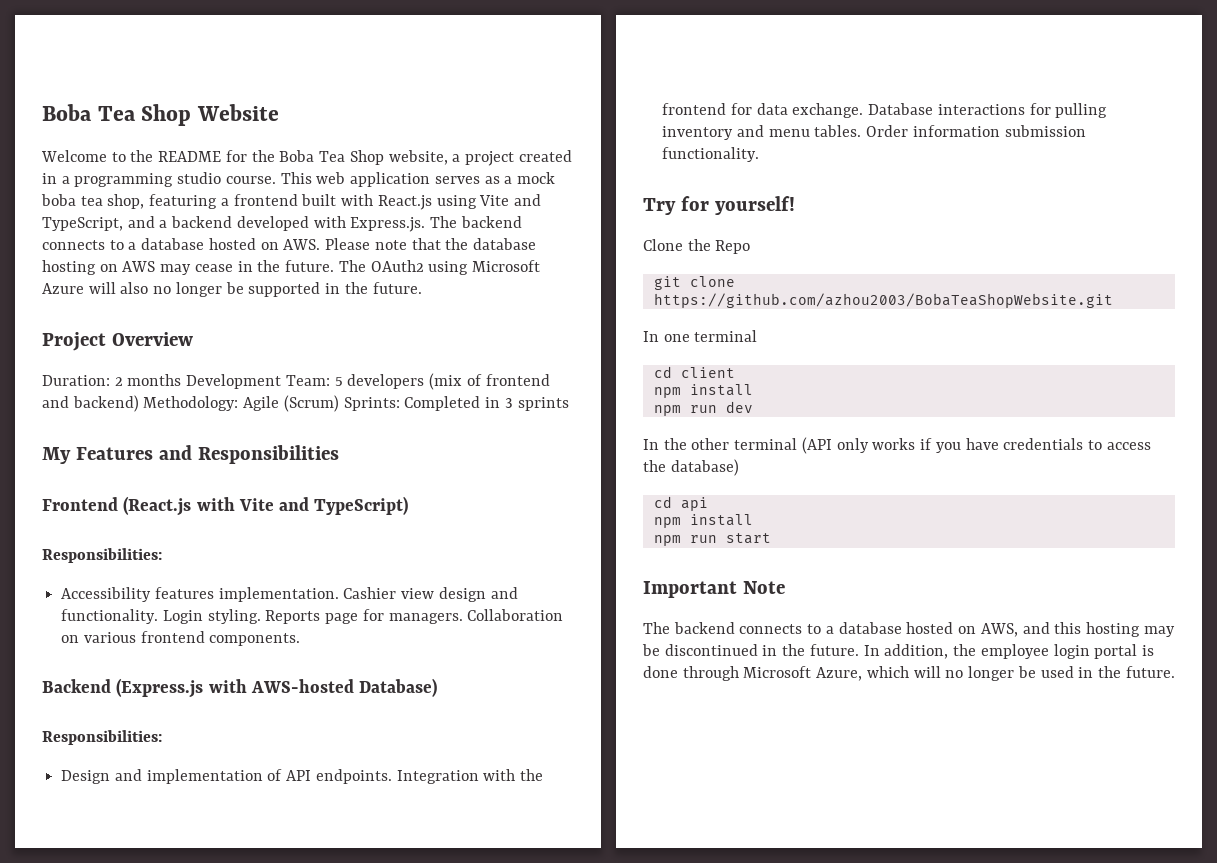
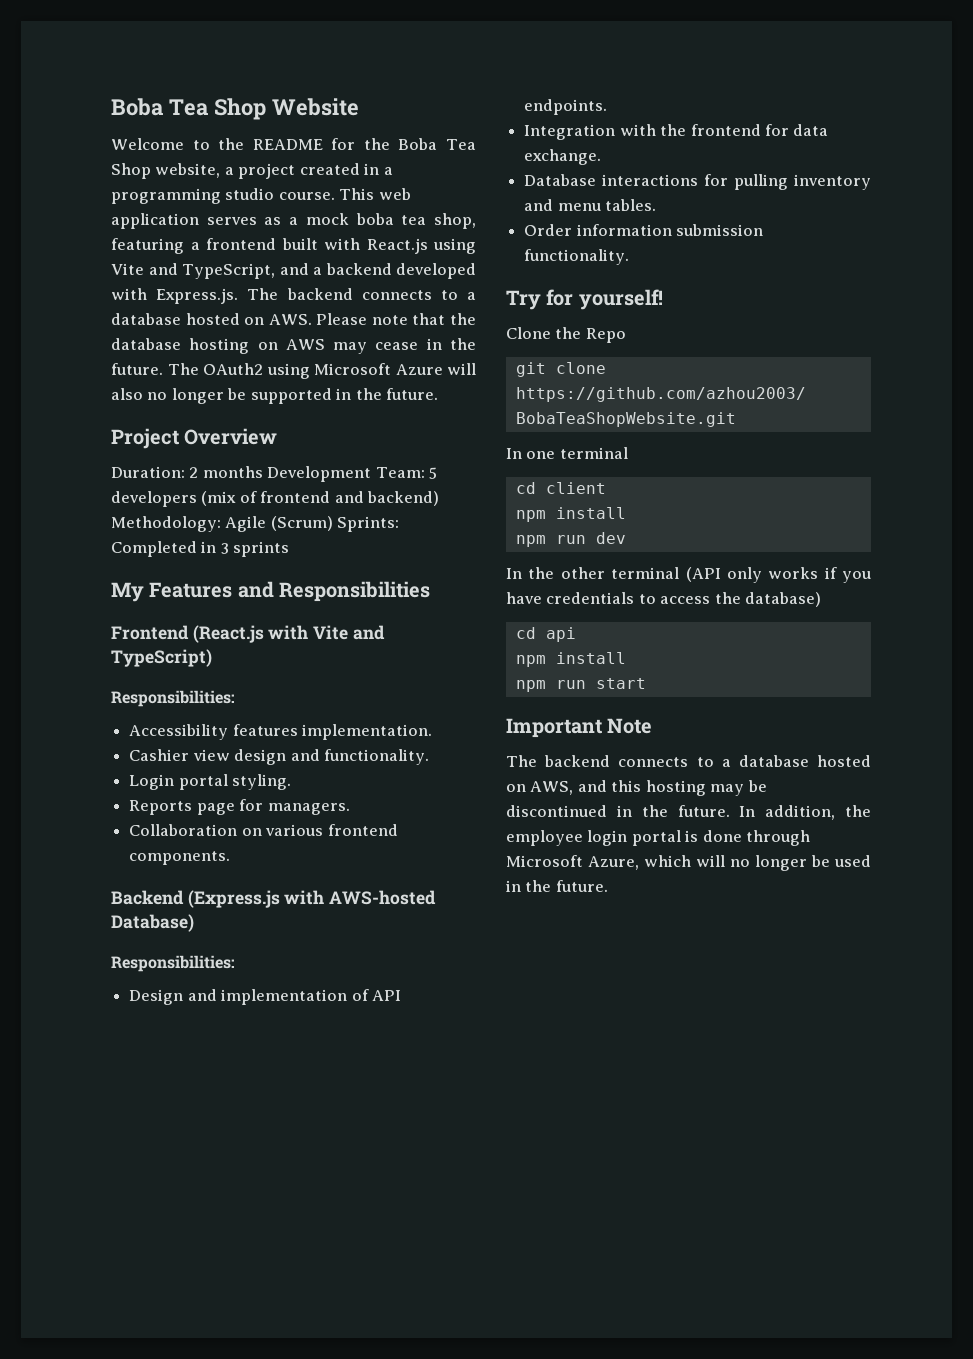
- Accessibility features implementation. Cashier view design and functionality. Login styling. Reports page for managers. Collaboration on various frontend components.
+ Accessibility features implementation.
+ Cashier view design and functionality.
+ Login portal styling.
+ Reports page for managers.
+ Collaboration on various frontend components.
- Design and implementation of API endpoints. Integration with the frontend for data exchange. Database interactions for pulling inventory and menu tables. Order information submission functionality.
+ Design and implementation of API endpoints.
+ Integration with the frontend for data exchange.
+ Database interactions for pulling inventory and menu tables.
+ Order information submission functionality.

